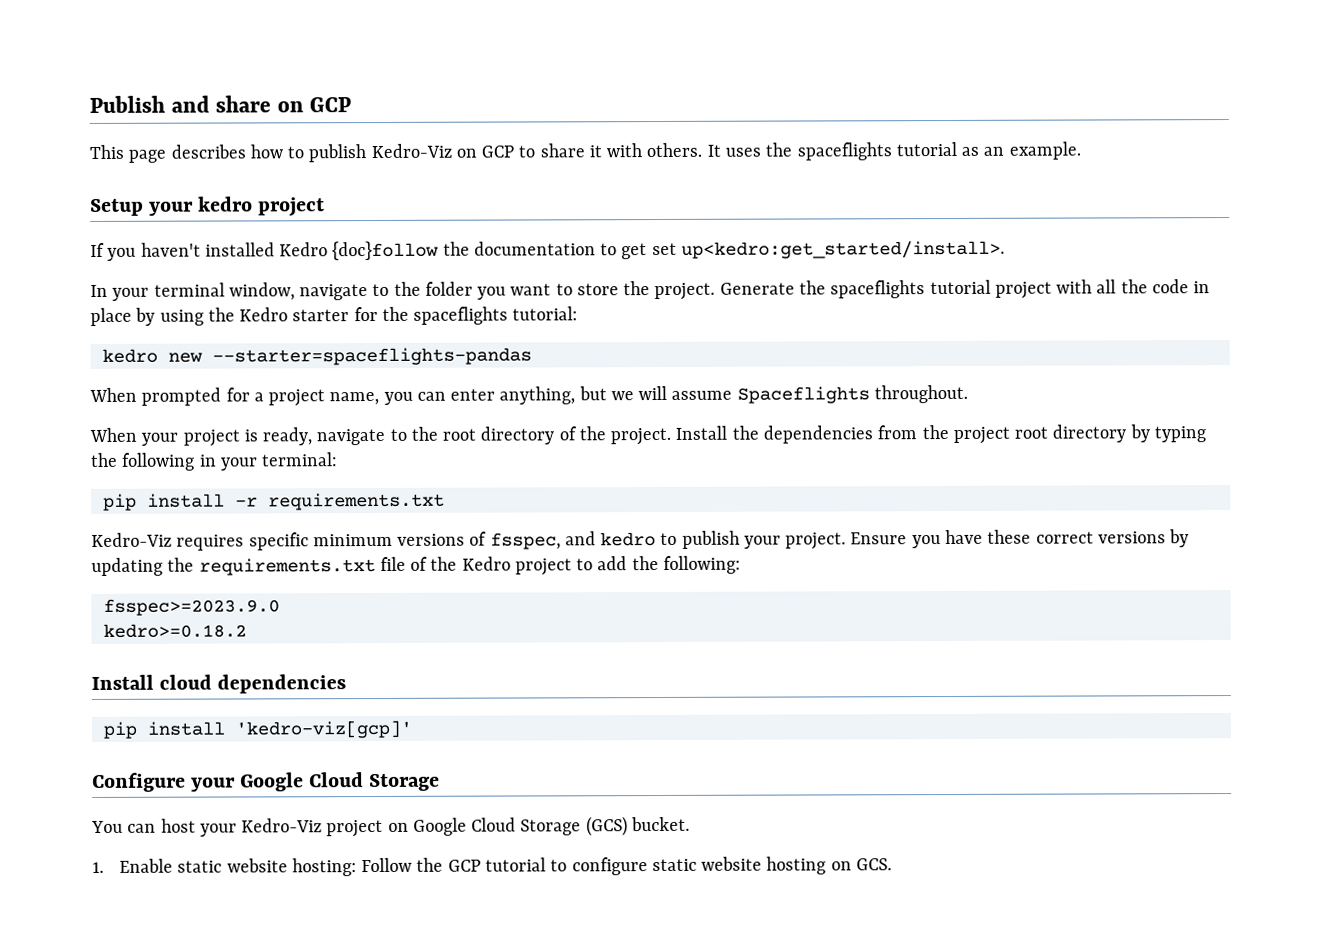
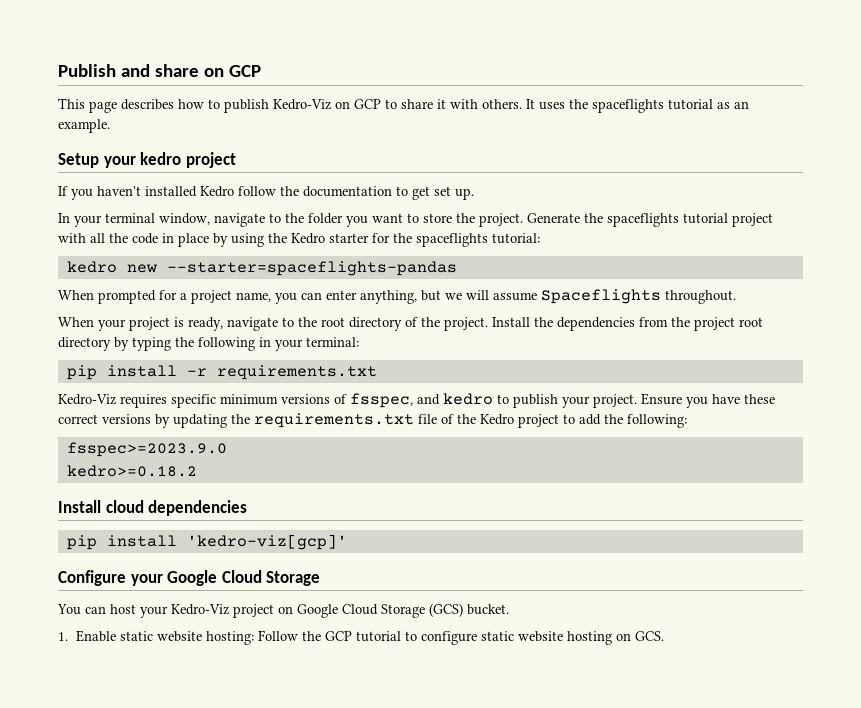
- If you haven't installed Kedro {doc}follow the documentation to get set up<kedro:get_started/install>.
+ If you haven't installed Kedro follow the documentation to get set up.

